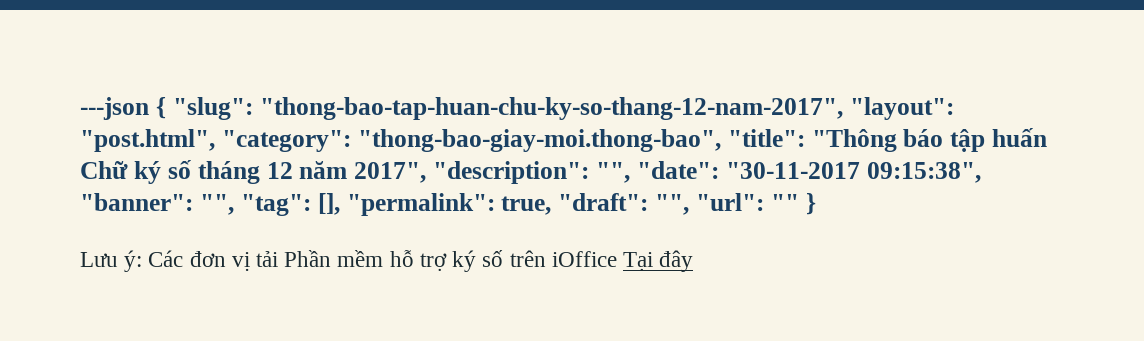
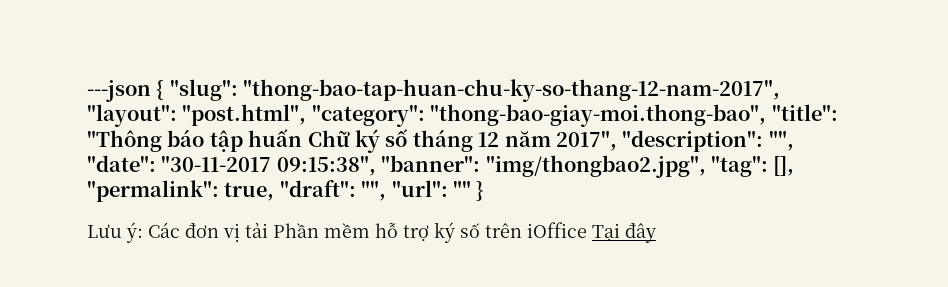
- ---json { "slug": "thong-bao-tap-huan-chu-ky-so-thang-12-nam-2017", "layout": "post.html", "category": "thong-bao-giay-moi.thong-bao", "title": "Thông báo tập huấn Chữ ký số tháng 12 năm 2017", "description": "", "date": "30-11-2017 09:15:38", "banner": "", "tag": [], "permalink": true, "draft": "", "url": "" }
+ ---json { "slug": "thong-bao-tap-huan-chu-ky-so-thang-12-nam-2017", "layout": "post.html", "category": "thong-bao-giay-moi.thong-bao", "title": "Thông báo tập huấn Chữ ký số tháng 12 năm 2017", "description": "", "date": "30-11-2017 09:15:38", "banner": "img/thongbao2.jpg", "tag": [], "permalink": true, "draft": "", "url": "" }

